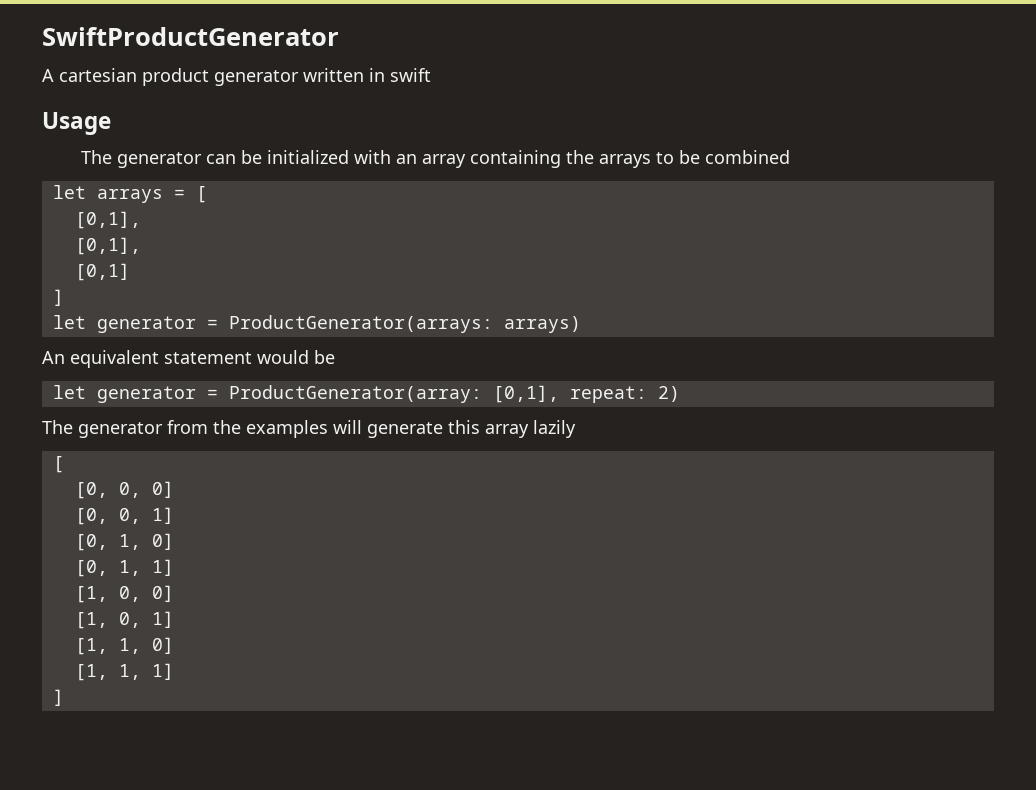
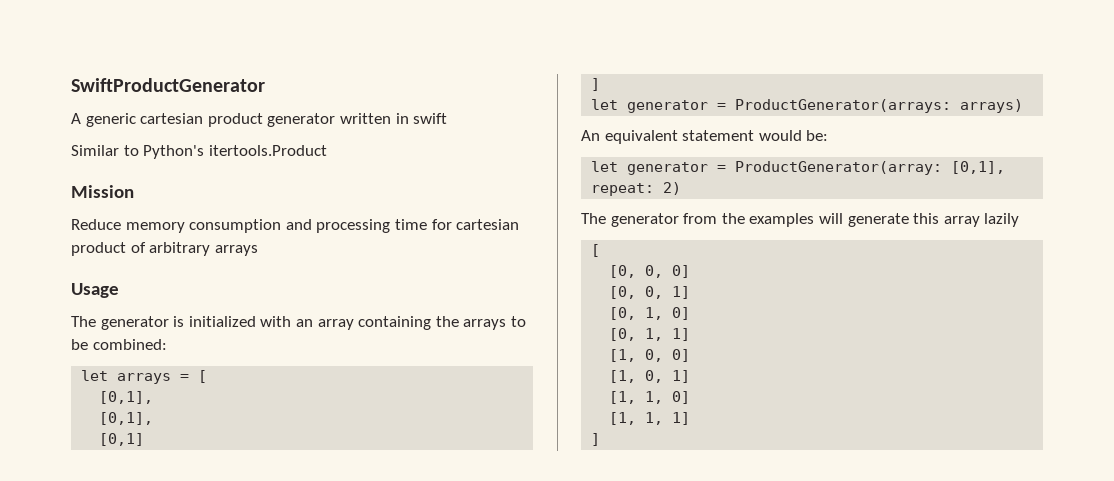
- A cartesian product generator written in swift
+ A generic cartesian product generator written in swift
+ Similar to Python's itertools.Product
+ Mission
+ Reduce memory consumption and processing time for cartesian product of arbitrary arrays
- The generator can be initialized with an array containing the arrays to be combined
+ The generator is initialized with an array containing the arrays to be combined:
- An equivalent statement would be
+ An equivalent statement would be:

